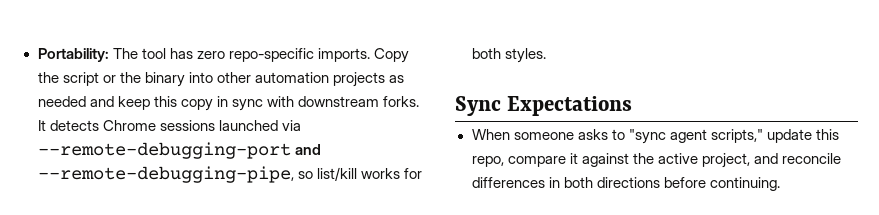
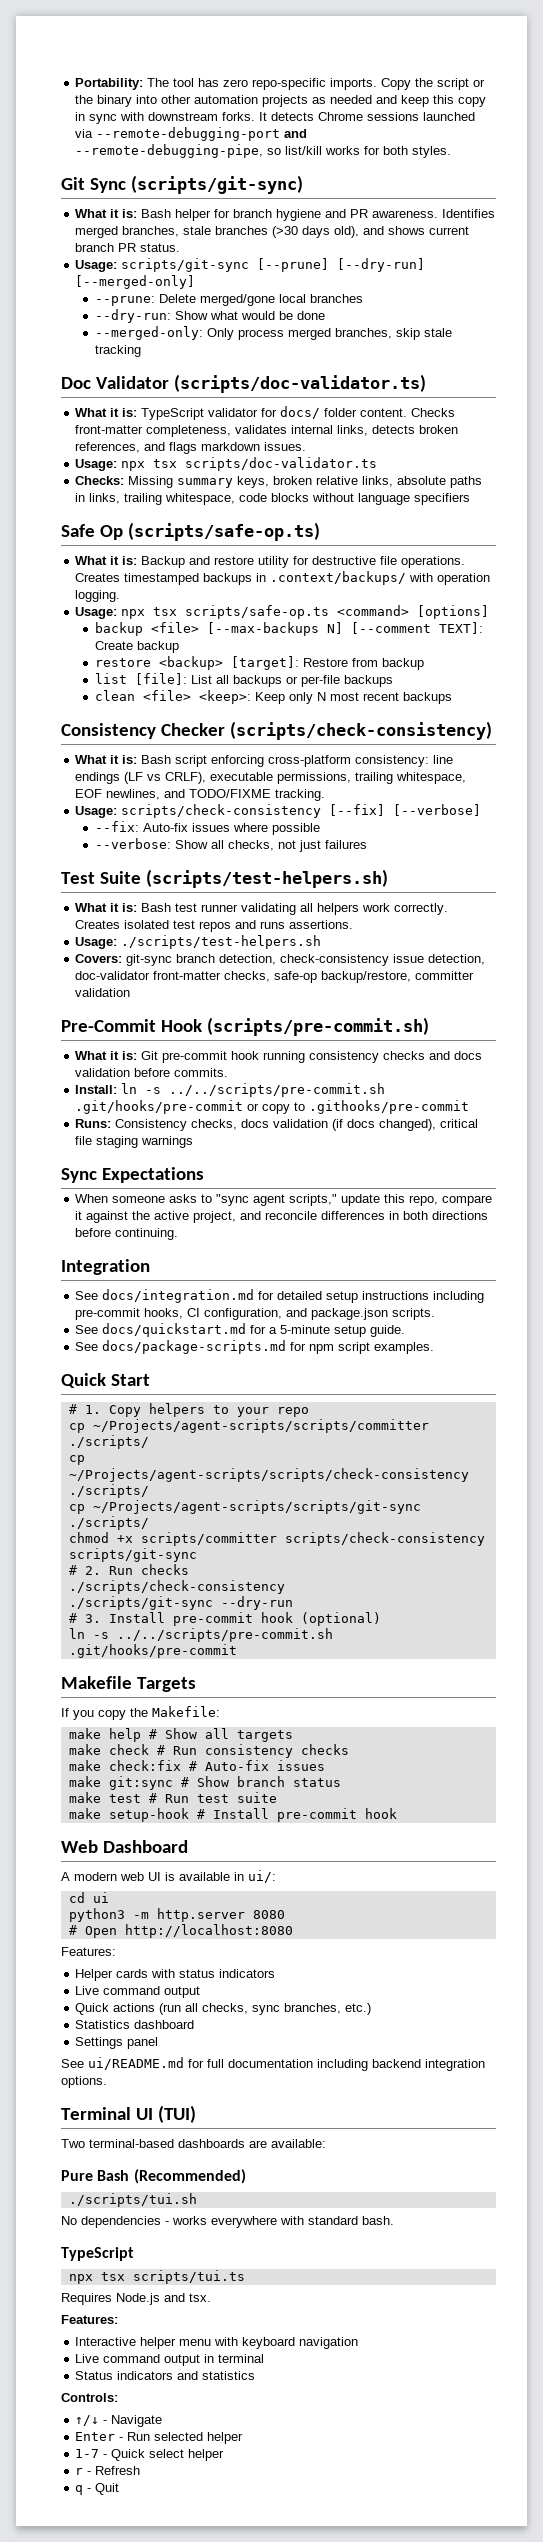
+ Git Sync (scripts/git-sync)
+ What it is: Bash helper for branch hygiene and PR awareness. Identifies merged branches, stale branches (>30 days old), and shows current branch PR status.
+ Usage: scripts/git-sync [--prune] [--dry-run] [--merged-only]
+ --prune: Delete merged/gone local branches
+ --dry-run: Show what would be done
+ --merged-only: Only process merged branches, skip stale tracking
+ Doc Validator (scripts/doc-validator.ts)
+ What it is: TypeScript validator for docs/ folder content. Checks front-matter completeness, validates internal links, detects broken references, and flags markdown issues.
+ Usage: npx tsx scripts/doc-validator.ts
+ Checks: Missing summary keys, broken relative links, absolute paths in links, trailing whitespace, code blocks without language specifiers
+ Safe Op (scripts/safe-op.ts)
+ What it is: Backup and restore utility for destructive file operations. Creates timestamped backups in .context/backups/ with operation logging.
+ Usage: npx tsx scripts/safe-op.ts <command> [options]
+ backup <file> [--max-backups N] [--comment TEXT]: Create backup
+ restore <backup> [target]: Restore from backup
+ list [file]: List all backups or per-file backups
+ clean <file> <keep>: Keep only N most recent backups
+ Consistency Checker (scripts/check-consistency)
+ What it is: Bash script enforcing cross-platform consistency: line endings (LF vs CRLF), executable permissions, trailing whitespace, EOF newlines, and TODO/FIXME tracking.
+ Usage: scripts/check-consistency [--fix] [--verbose]
+ --fix: Auto-fix issues where possible
+ --verbose: Show all checks, not just failures
+ Test Suite (scripts/test-helpers.sh)
+ What it is: Bash test runner validating all helpers work correctly. Creates isolated test repos and runs assertions.
+ Usage: ./scripts/test-helpers.sh
+ Covers: git-sync branch detection, check-consistency issue detection, doc-validator front-matter checks, safe-op backup/restore, committer validation
+ Pre-Commit Hook (scripts/pre-commit.sh)
+ What it is: Git pre-commit hook running consistency checks and docs validation before commits.
+ Install: ln -s ../../scripts/pre-commit.sh .git/hooks/pre-commit or copy to .githooks/pre-commit
+ Runs: Consistency checks, docs validation (if docs changed), critical file staging warnings
+ Integration
+ See docs/integration.md for detailed setup instructions including pre-commit hooks, CI configuration, and package.json scripts.
+ See docs/quickstart.md for a 5-minute setup guide.
+ See docs/package-scripts.md for npm script examples.
+ Quick Start
+ # 1. Copy helpers to your repo
+ cp ~/Projects/agent-scripts/scripts/committer ./scripts/
+ cp ~/Projects/agent-scripts/scripts/check-consistency ./scripts/
+ cp ~/Projects/agent-scripts/scripts/git-sync ./scripts/
+ chmod +x scripts/committer scripts/check-consistency scripts/git-sync
+ # 2. Run checks
+ ./scripts/check-consistency
+ ./scripts/git-sync --dry-run
+ # 3. Install pre-commit hook (optional)
+ ln -s ../../scripts/pre-commit.sh .git/hooks/pre-commit
+ Makefile Targets
+ If you copy the Makefile:
+ make help # Show all targets
+ make check # Run consistency checks
+ make check:fix # Auto-fix issues
+ make git:sync # Show branch status
+ make test # Run test suite
+ make setup-hook # Install pre-commit hook
+ Web Dashboard
+ A modern web UI is available in ui/:
+ cd ui
+ python3 -m http.server 8080
+ # Open http://localhost:8080
+ Features:
+ Helper cards with status indicators
+ Live command output
+ Quick actions (run all checks, sync branches, etc.)
+ Statistics dashboard
+ Settings panel
+ See ui/README.md for full documentation including backend integration options.
+ Terminal UI (TUI)
+ Two terminal-based dashboards are available:
+ Pure Bash (Recommended)
+ ./scripts/tui.sh
+ No dependencies - works everywhere with standard bash.
+ TypeScript
+ npx tsx scripts/tui.ts
+ Requires Node.js and tsx.
+ Features:
+ Interactive helper menu with keyboard navigation
+ Live command output in terminal
+ Status indicators and statistics
+ Controls:
+ ↑/↓ - Navigate
+ Enter - Run selected helper
+ 1-7 - Quick select helper
+ r - Refresh
+ q - Quit

